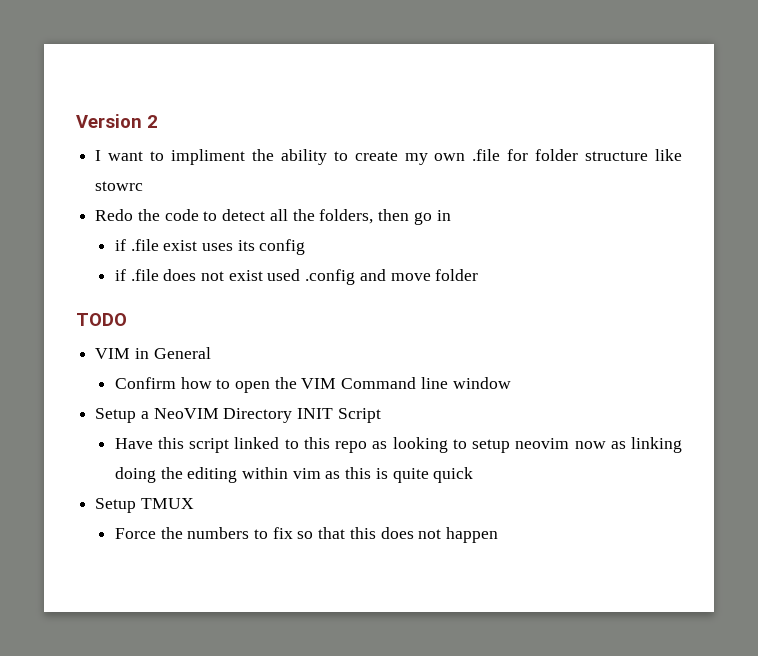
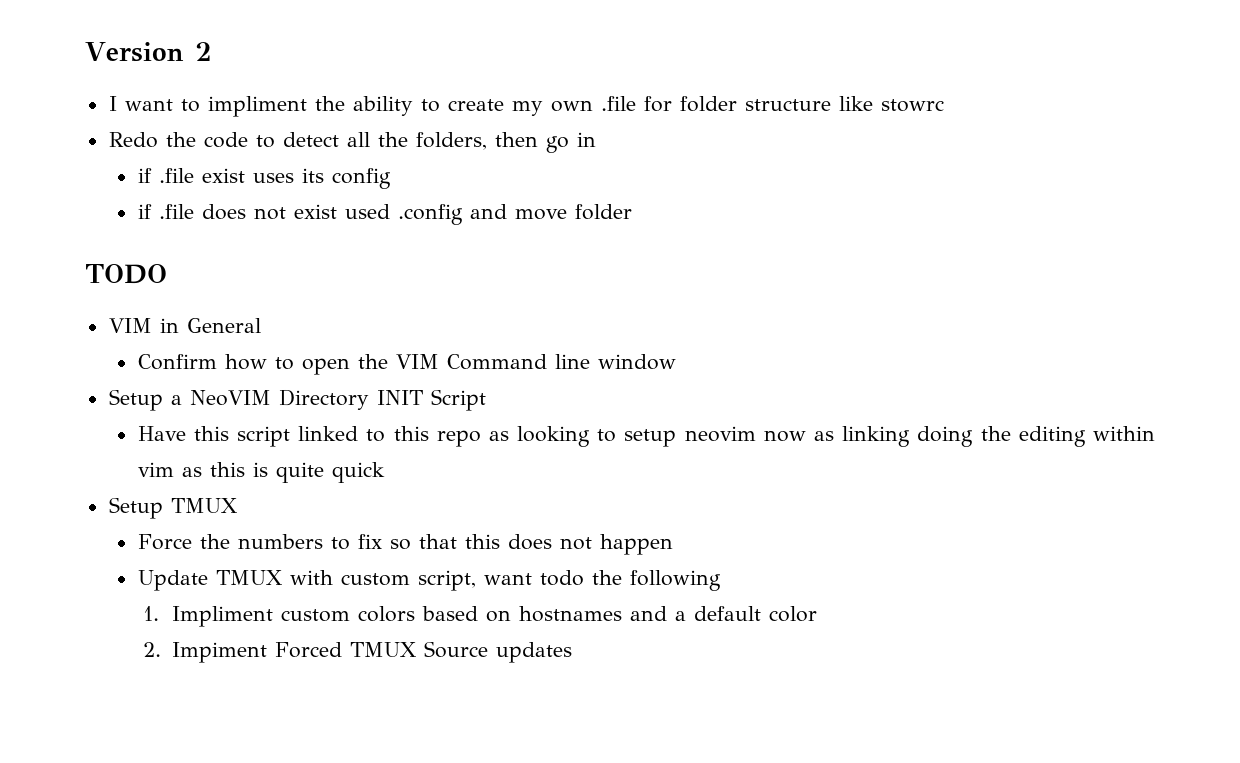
+ Update TMUX with custom script, want todo the following
+ 1. Impliment custom colors based on hostnames and a default color
+ 2. Impiment Forced TMUX Source updates

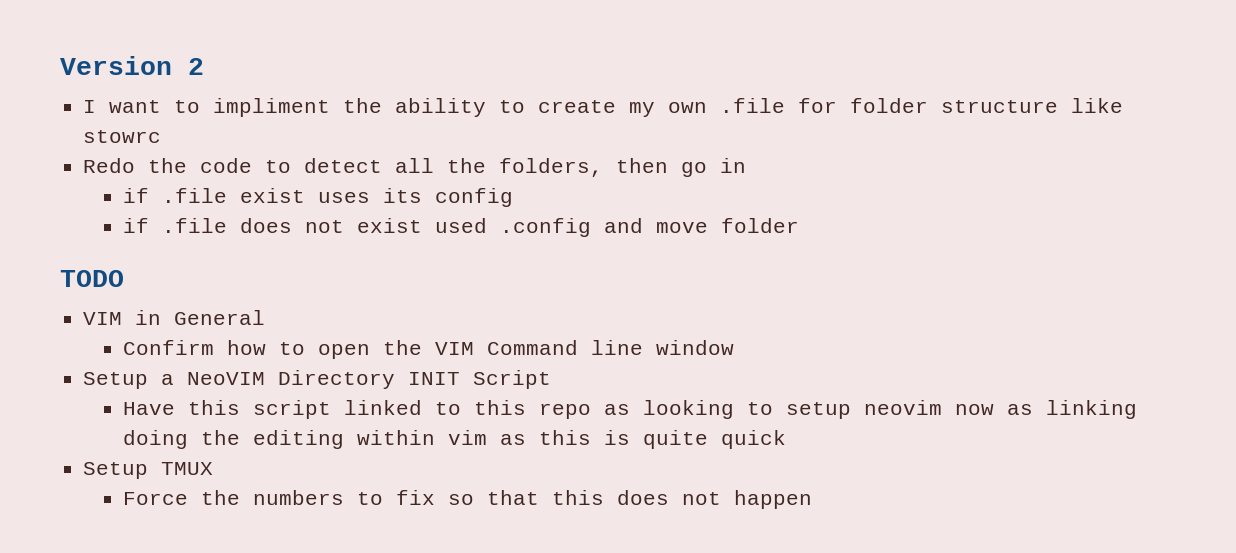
- Update TMUX with custom script, want todo the following
- 1. Impliment custom colors based on hostnames and a default color
- 2. Impiment Forced TMUX Source updates

